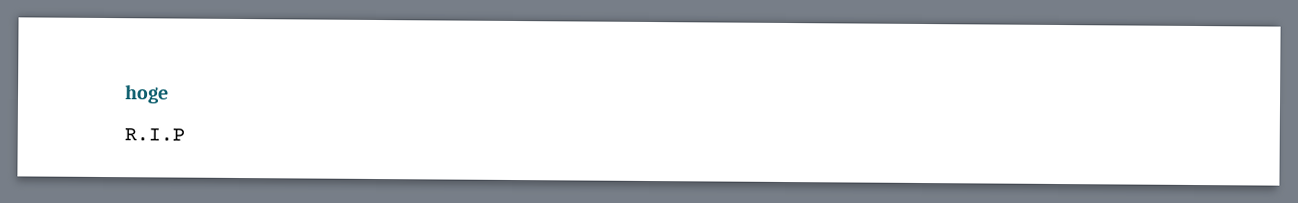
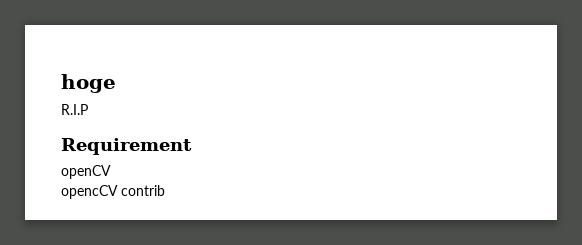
+ Requirement
+ openCV
+ opencCV contrib

